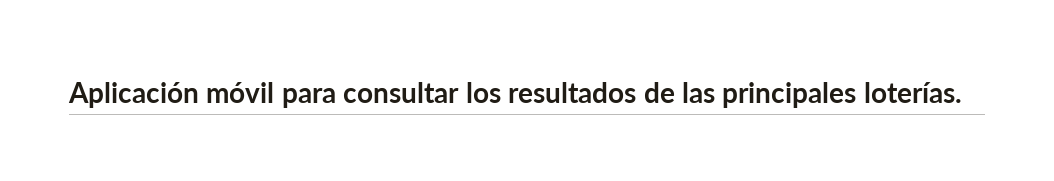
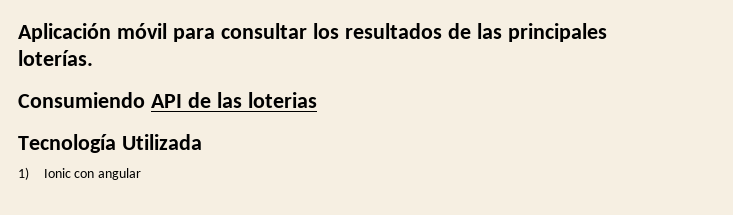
+ Consumiendo API de las loterias
+ Tecnología Utilizada
+ 1) Ionic con angular

